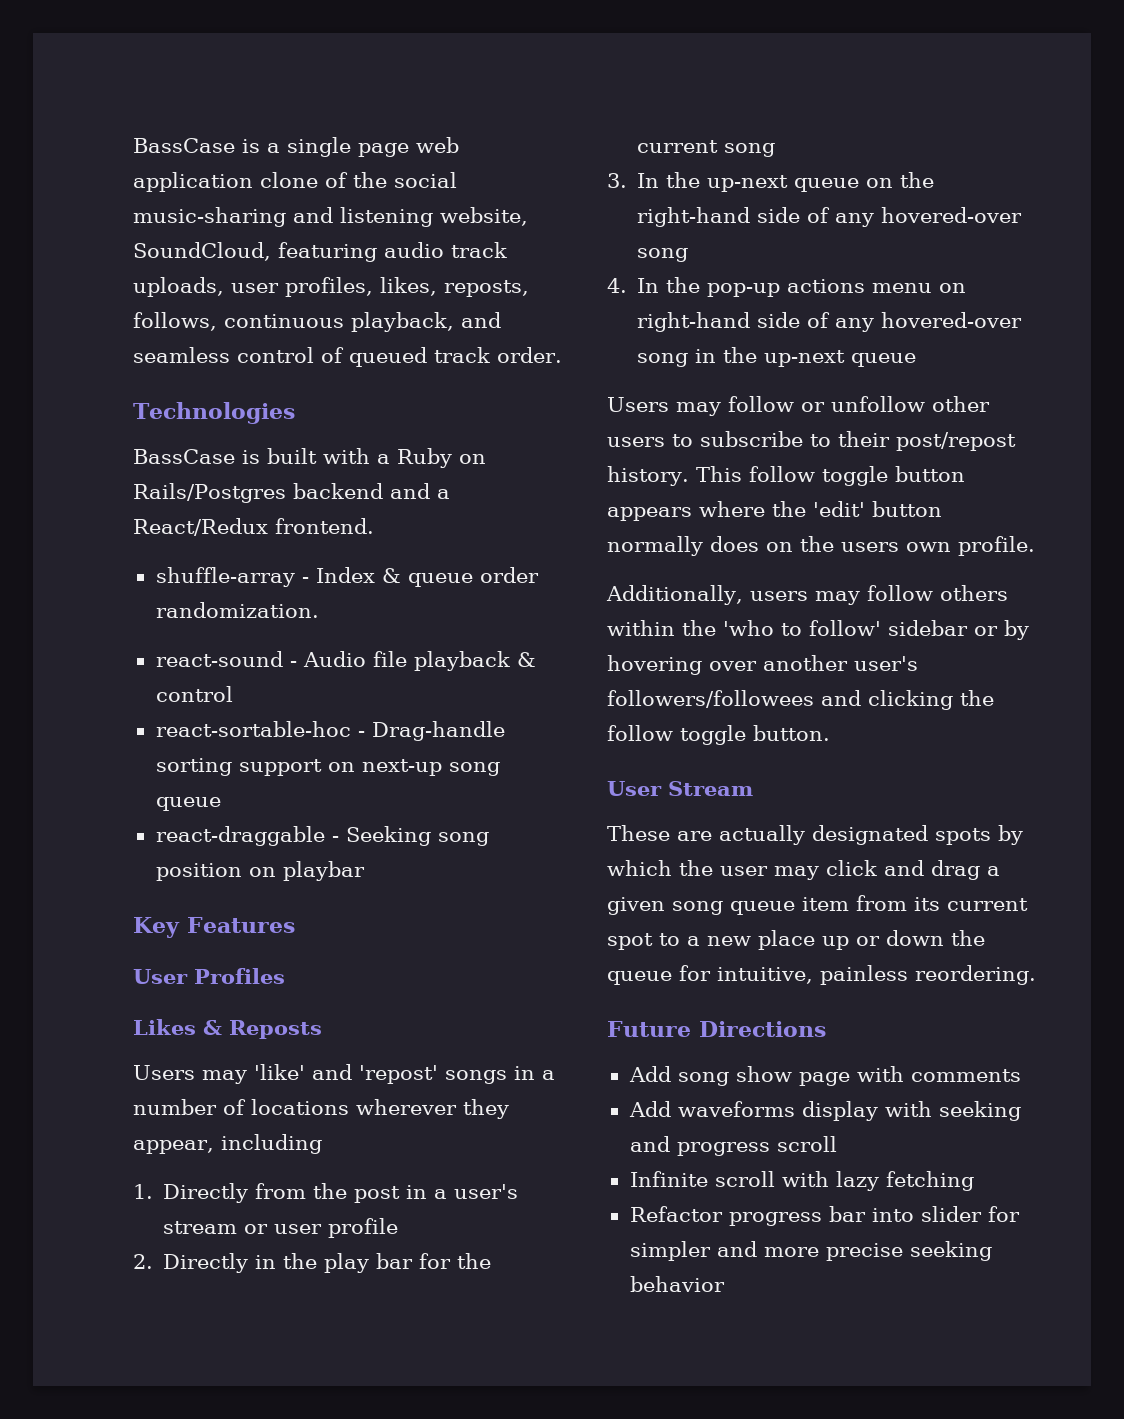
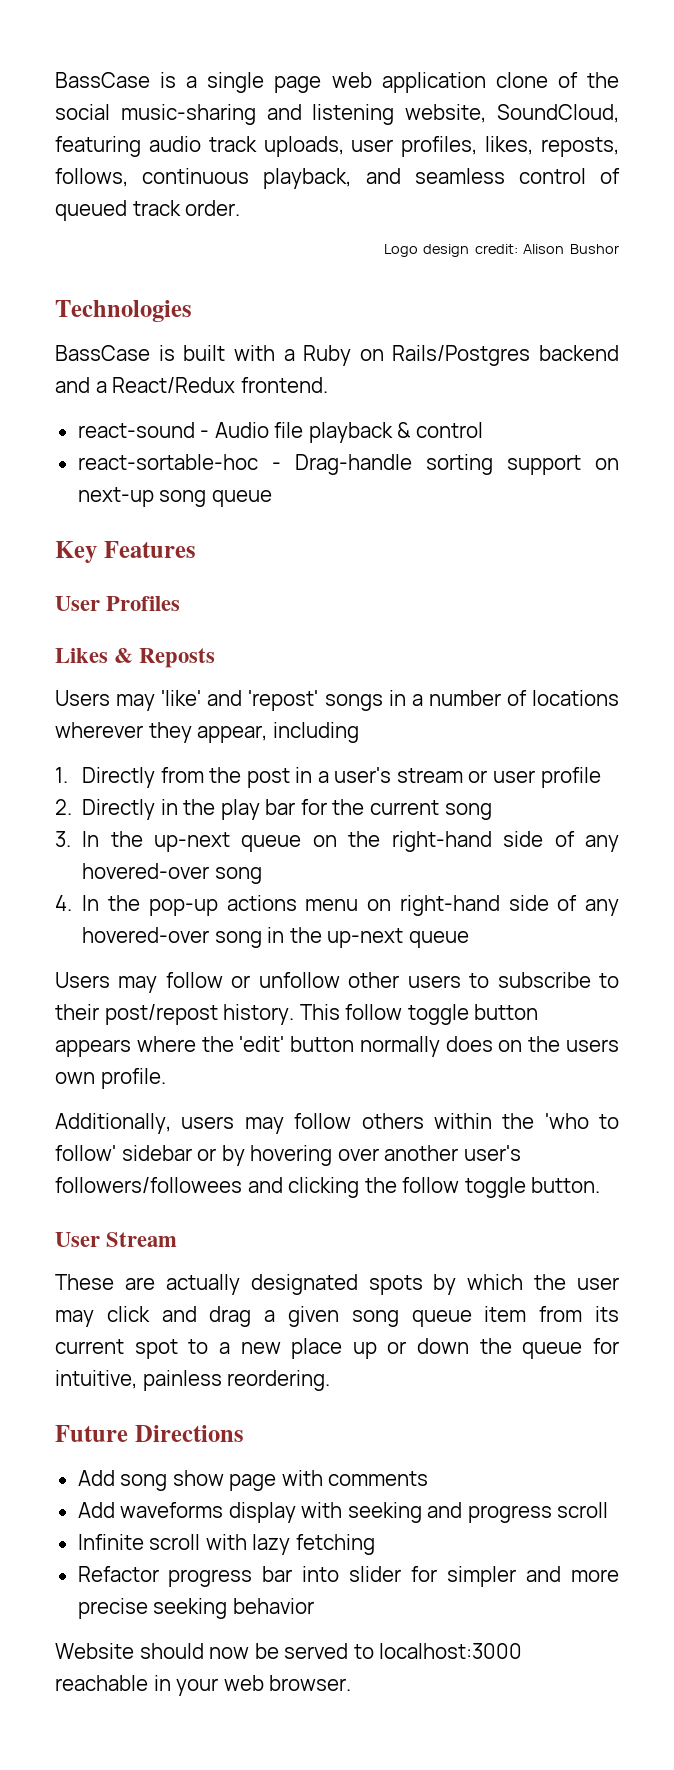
+ Logo design credit: Alison Bushor
- shuffle-array - Index & queue order randomization.
- react-draggable - Seeking song position on playbar
+ Website should now be served to localhost:3000 reachable in your web browser.

